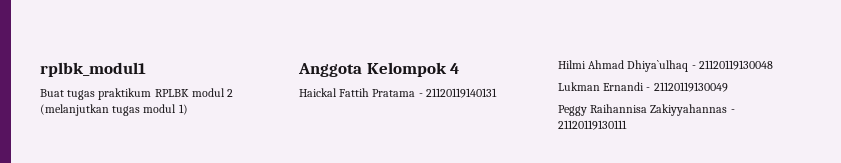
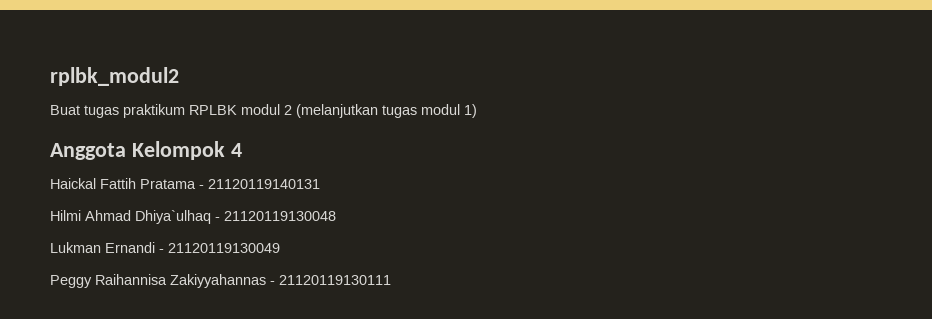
- rplbk_modul1
+ rplbk_modul2

